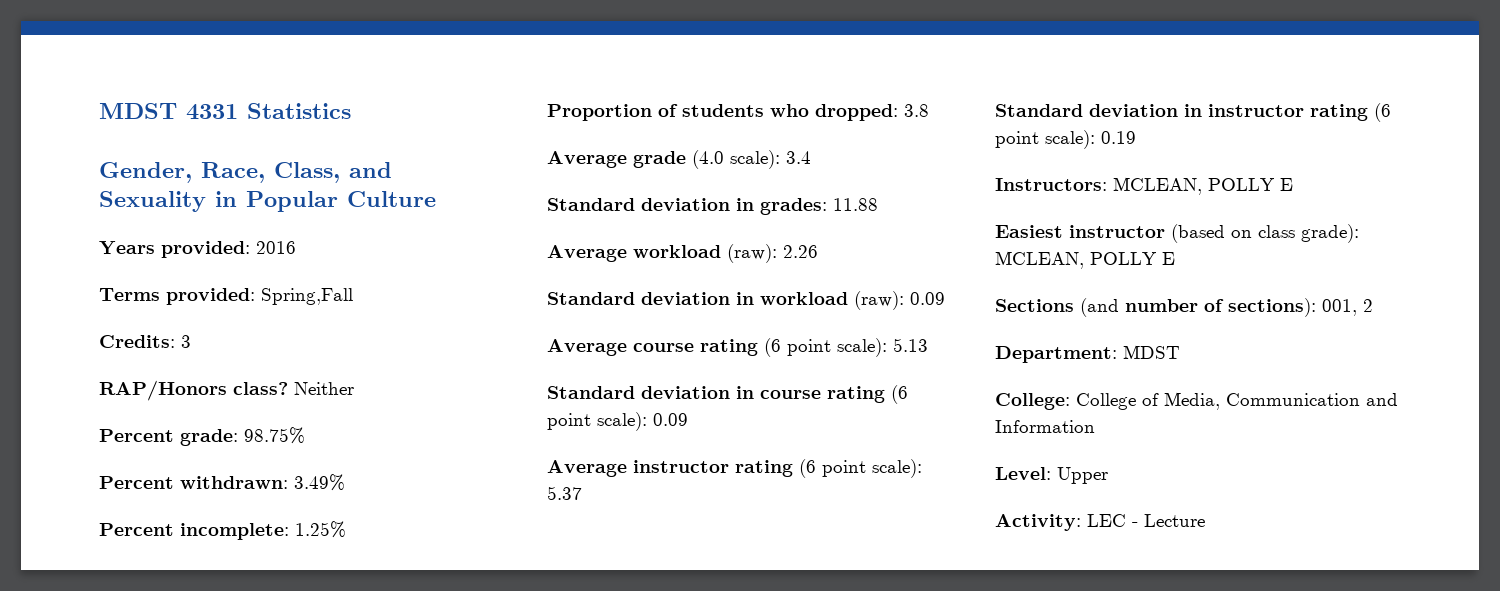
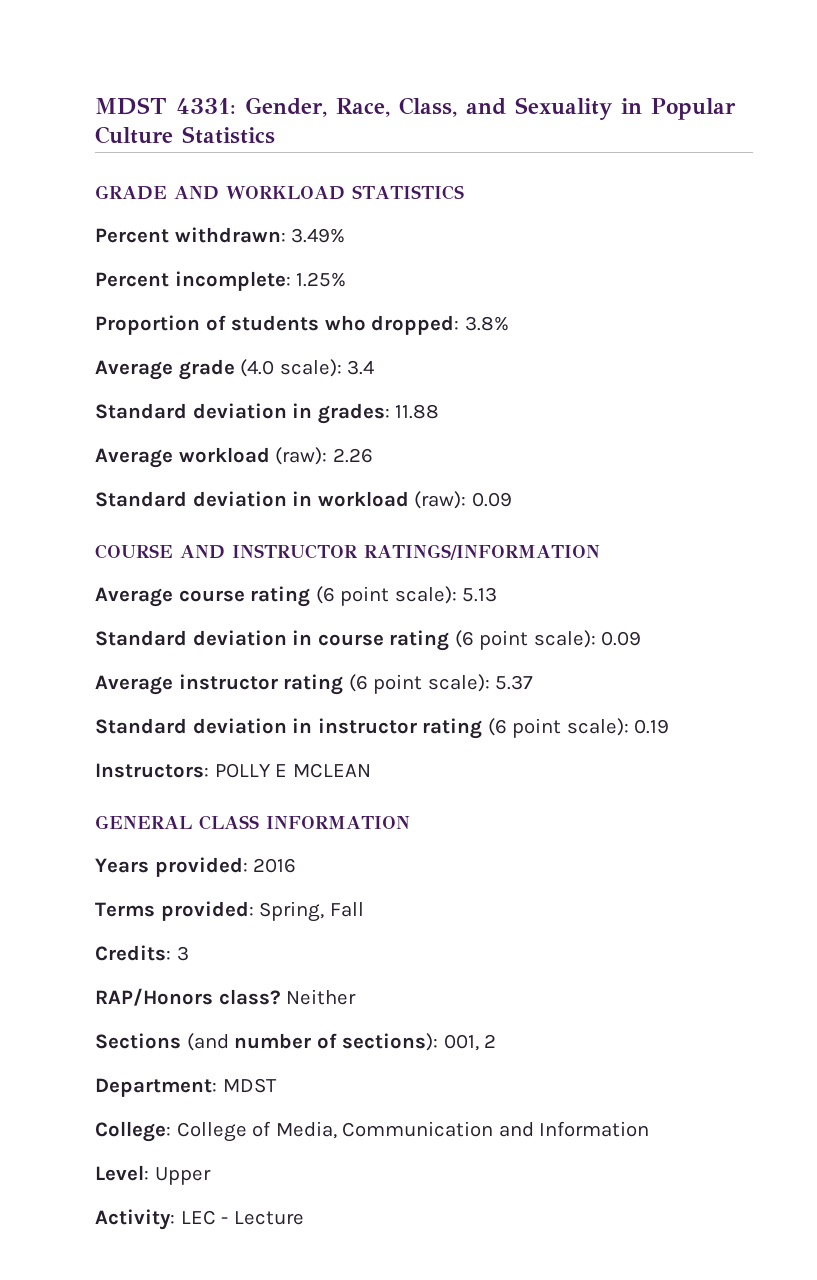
- MDST 4331 Statistics
- Gender, Race, Class, and Sexuality in Popular Culture
- Years provided: 2016
- Terms provided: Spring,Fall
- Credits: 3
- RAP/Honors class? Neither
- Percent grade: 98.75%
+ MDST 4331: Gender, Race, Class, and Sexuality in Popular Culture Statistics
+ GRADE AND WORKLOAD STATISTICS
- Proportion of students who dropped: 3.8
+ Proportion of students who dropped: 3.8%
+ COURSE AND INSTRUCTOR RATINGS/INFORMATION
- Instructors: MCLEAN, POLLY E
- Easiest instructor (based on class grade): MCLEAN, POLLY E
+ Instructors: POLLY E MCLEAN
+ GENERAL CLASS INFORMATION
+ Years provided: 2016
+ Terms provided: Spring, Fall
+ Credits: 3
+ RAP/Honors class? Neither

